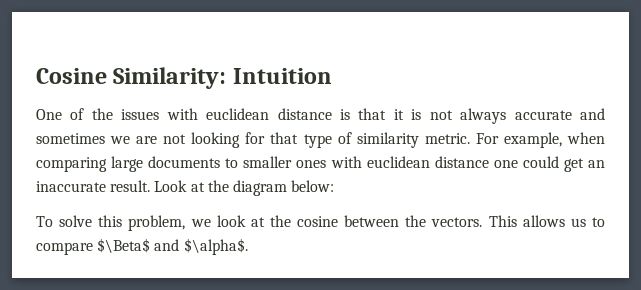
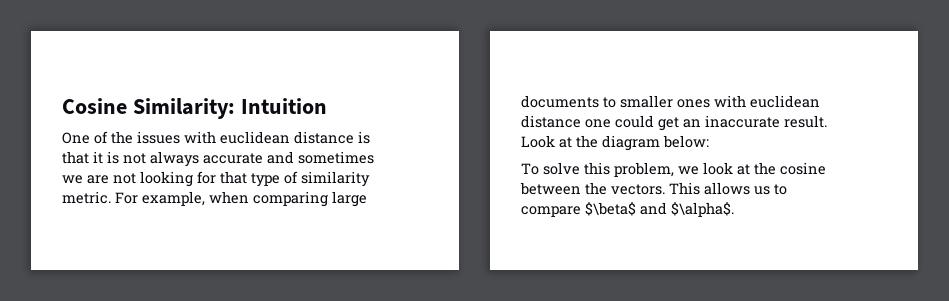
- This allows us to compare $\Beta$ and $\alpha$.
+ This allows us to compare $\beta$ and $\alpha$.

